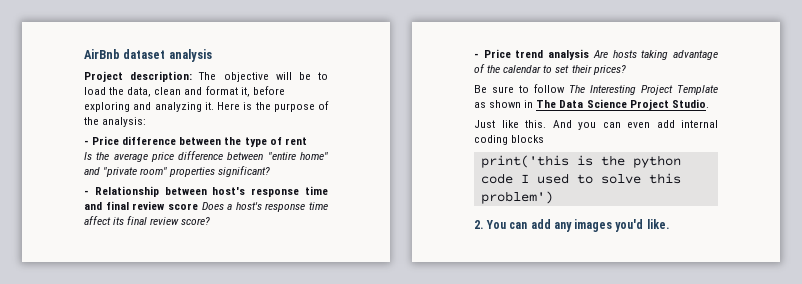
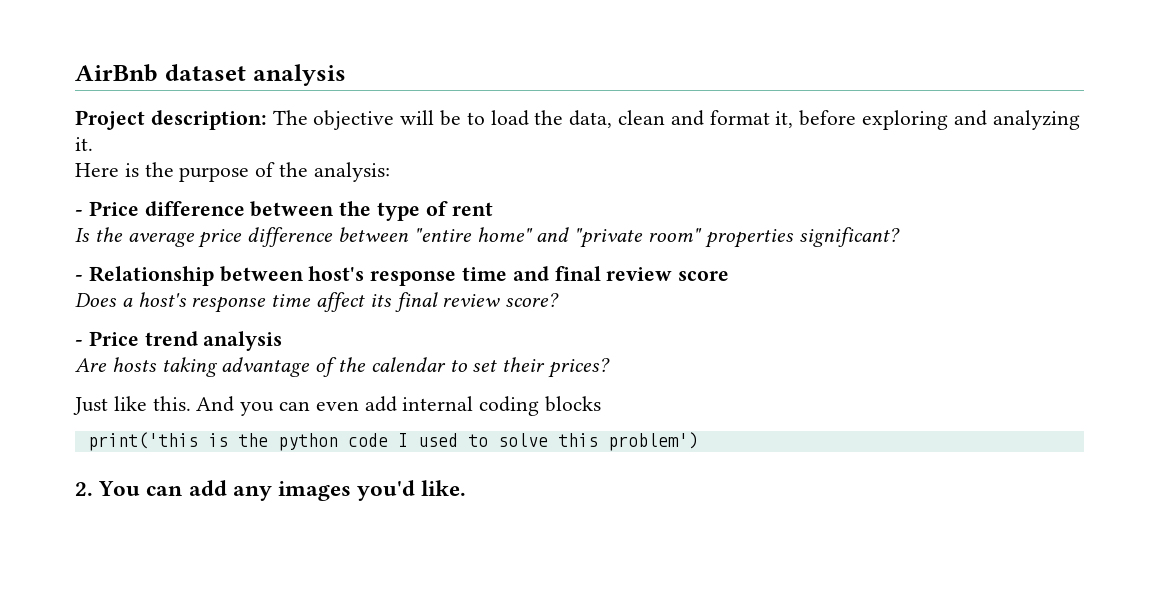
- Project description: The objective will be to load the data, clean and format it, before exploring and analyzing it. Here is the purpose of the analysis:
+ Project description: The objective will be to load the data, clean and format it, before exploring and analyzing it.
+ Here is the purpose of the analysis:
- - Relationship between host's response time and final review score Does a host's response time affect its final review score?
+ - Relationship between host's response time and final review score
+ Does a host's response time affect its final review score?
- - Price trend analysis Are hosts taking advantage of the calendar to set their prices?
+ - Price trend analysis
+ Are hosts taking advantage of the calendar to set their prices?
- Be sure to follow The Interesting Project Template as shown in The Data Science Project Studio.

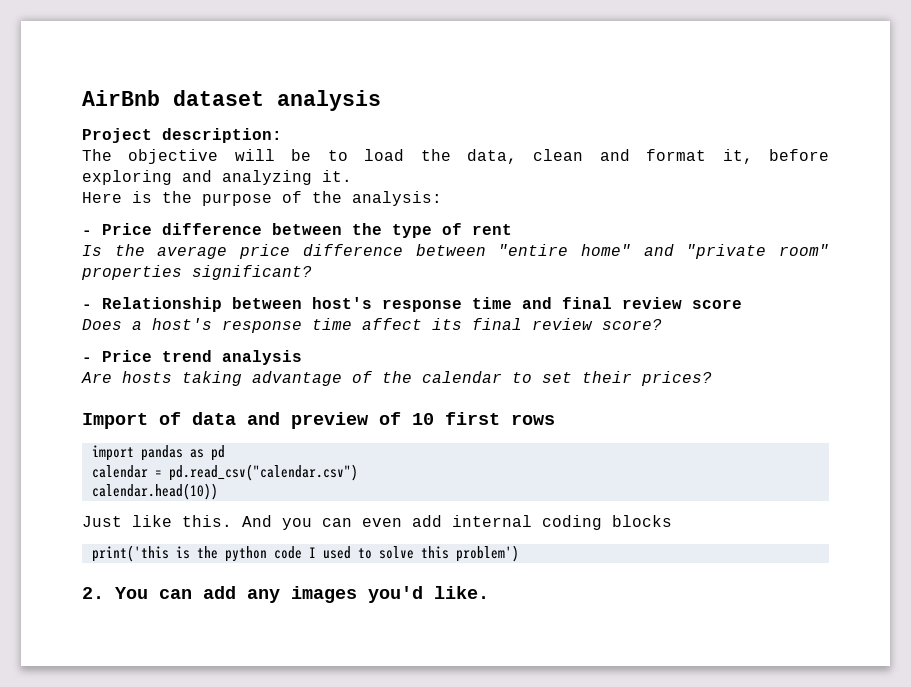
- Project description: The objective will be to load the data, clean and format it, before exploring and analyzing it.
+ Project description:
+ The objective will be to load the data, clean and format it, before exploring and analyzing it.
+ Import of data and preview of 10 first rows
+ import pandas as pd
+ calendar = pd.read_csv("calendar.csv")
+ calendar.head(10))

